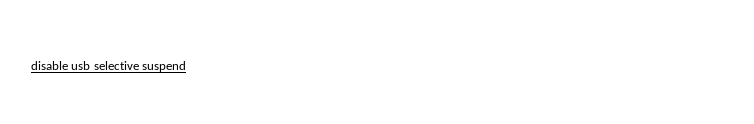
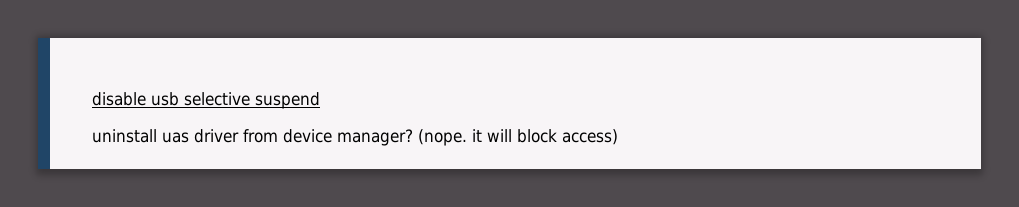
+ uninstall uas driver from device manager? (nope. it will block access)

